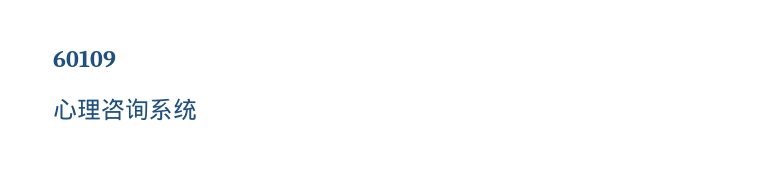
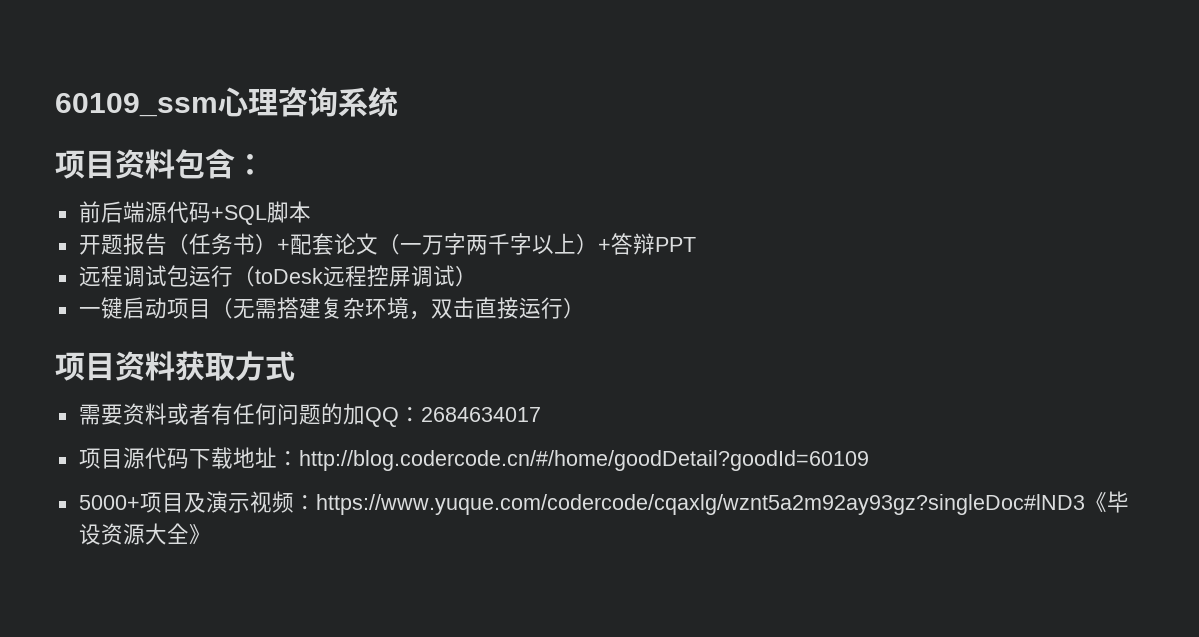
- 60109
- 心理咨询系统
+ 60109_ssm心理咨询系统
+ 项目资料包含：
+ 前后端源代码+SQL脚本
+ 开题报告（任务书）+配套论文（一万字两千字以上）+答辩PPT
+ 远程调试包运行（toDesk远程控屏调试）
+ 一键启动项目（无需搭建复杂环境，双击直接运行）
+ 项目资料获取方式
+ 需要资料或者有任何问题的加QQ：2684634017
+ 项目源代码下载地址：http://blog.codercode.cn/#/home/goodDetail?goodId=60109
+ 5000+项目及演示视频：https://www.yuque.com/codercode/cqaxlg/wznt5a2m92ay93gz?singleDoc#lND3《毕设资源大全》

